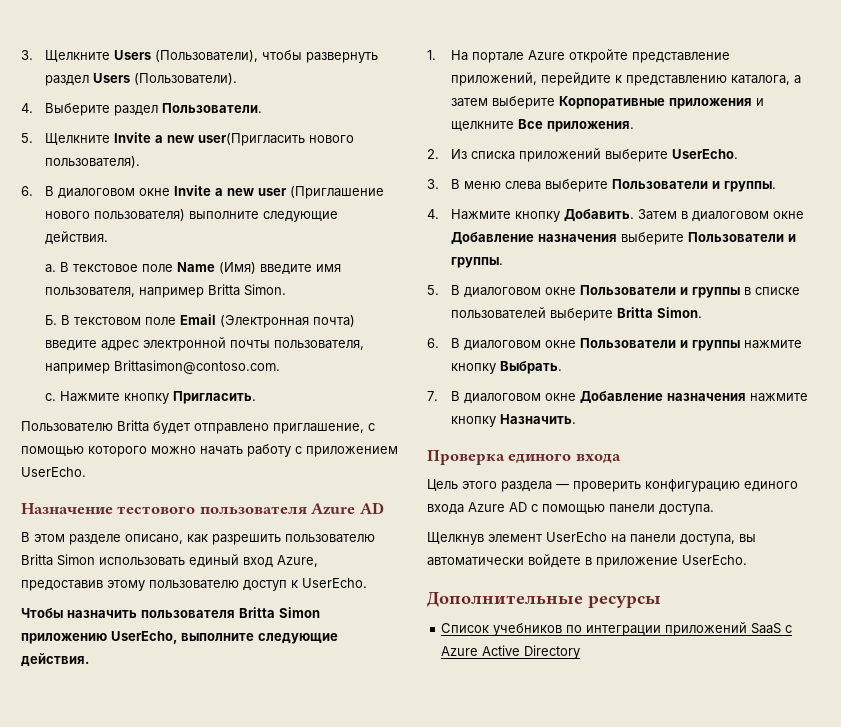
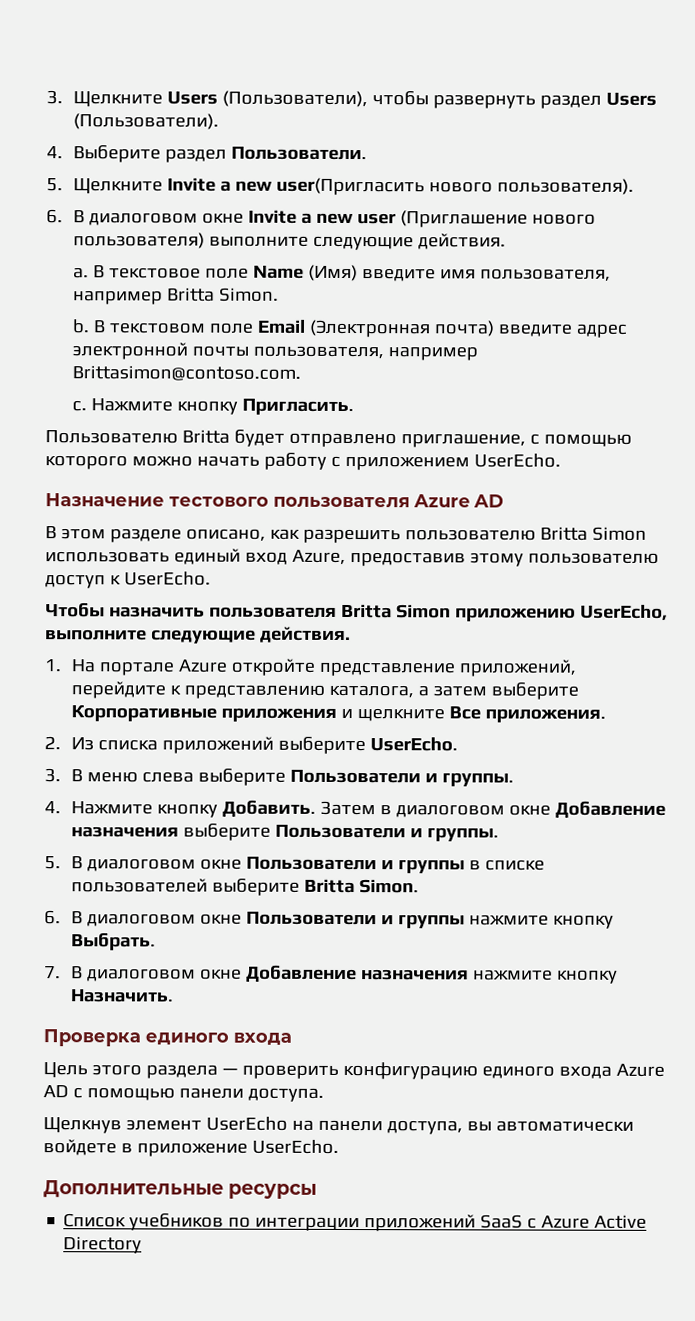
- Б. В текстовом поле Email (Электронная почта) введите адрес электронной почты пользователя, например Brittasimon@contoso.com.
+ b. В текстовом поле Email (Электронная почта) введите адрес электронной почты пользователя, например Brittasimon@contoso.com.

